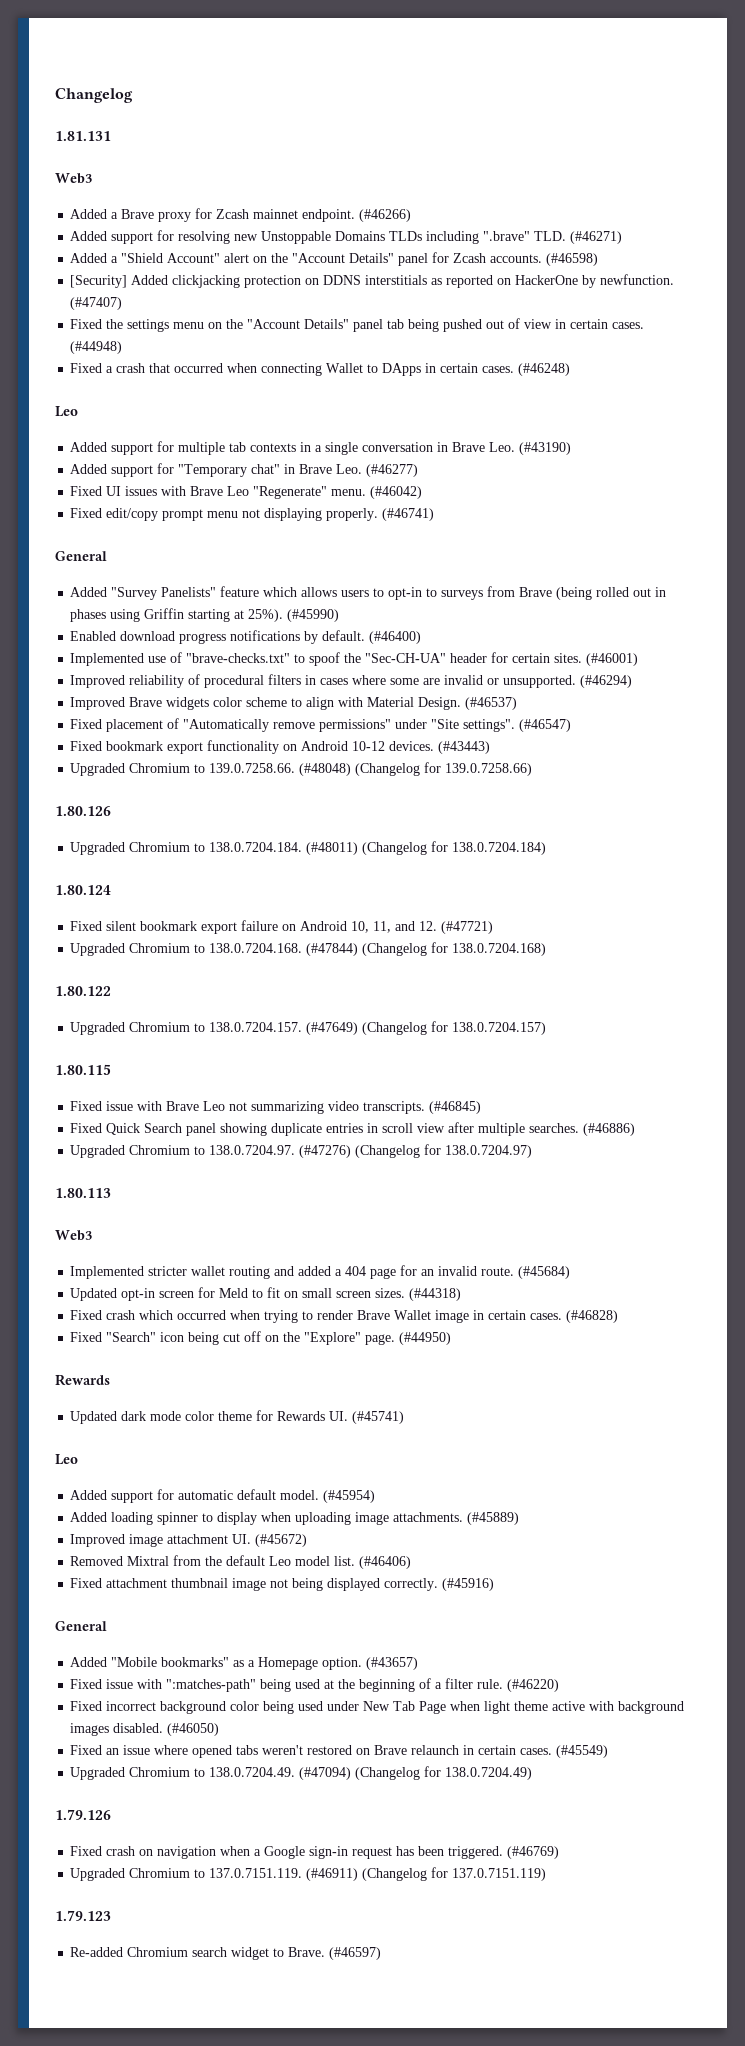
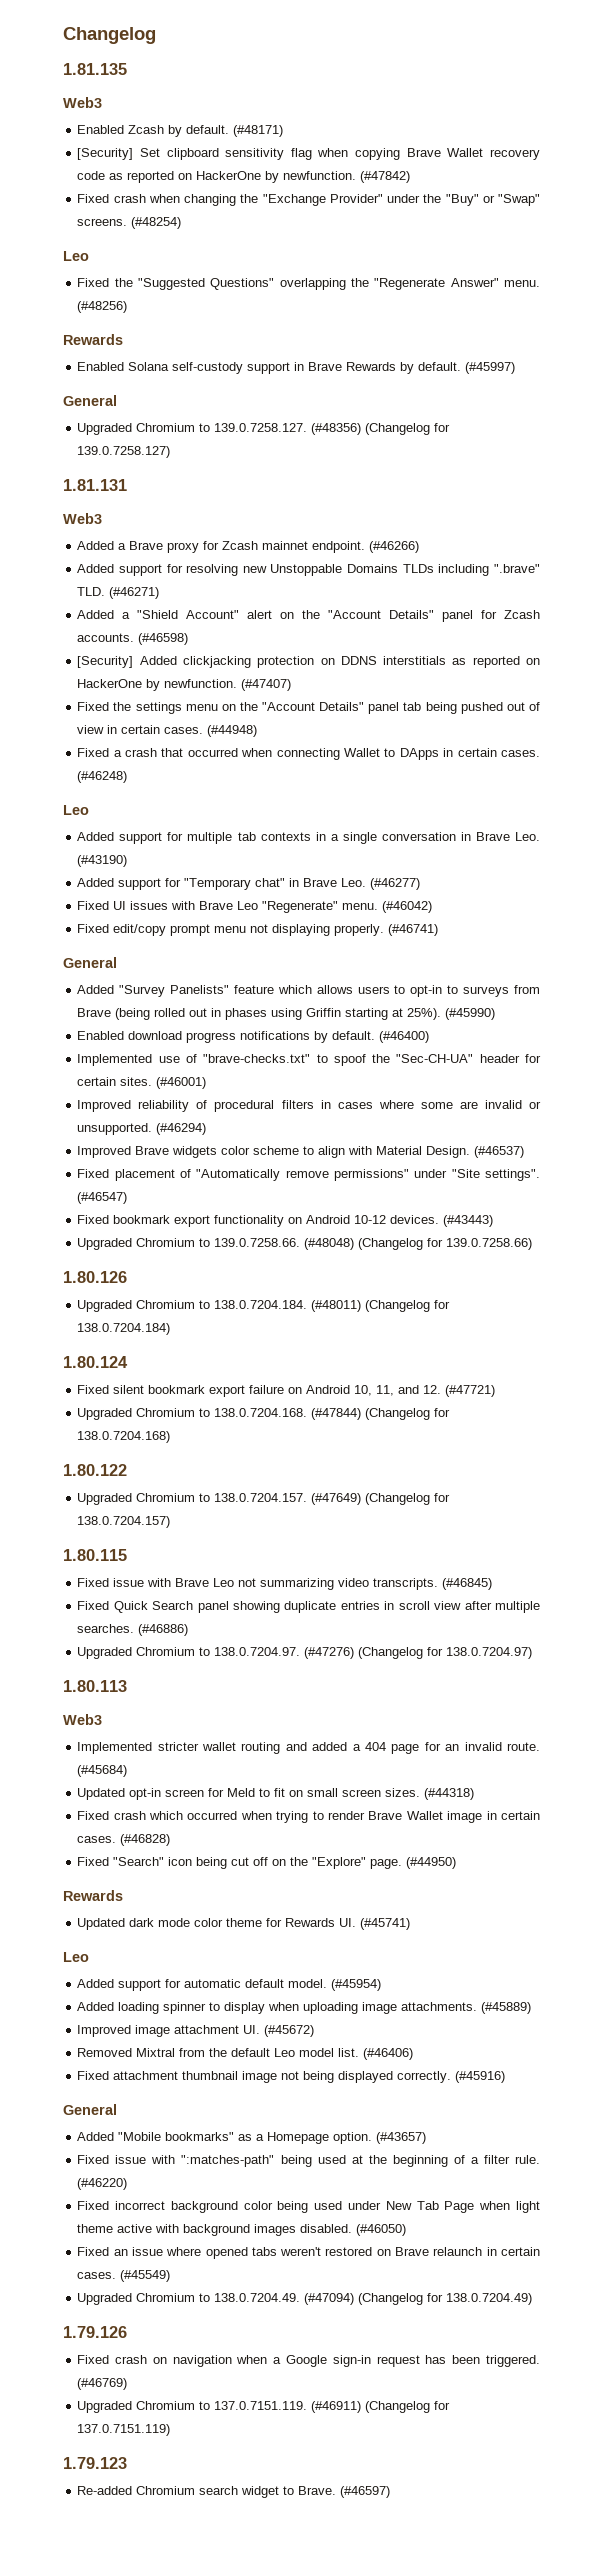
+ 1.81.135
+ Web3
+ Enabled Zcash by default. (#48171)
+ [Security] Set clipboard sensitivity flag when copying Brave Wallet recovery code as reported on HackerOne by newfunction. (#47842)
+ Fixed crash when changing the "Exchange Provider" under the "Buy" or "Swap" screens. (#48254)
+ Leo
+ Fixed the "Suggested Questions" overlapping the "Regenerate Answer" menu. (#48256)
+ Rewards
+ Enabled Solana self-custody support in Brave Rewards by default. (#45997)
+ General
+ Upgraded Chromium to 139.0.7258.127. (#48356) (Changelog for 139.0.7258.127)

